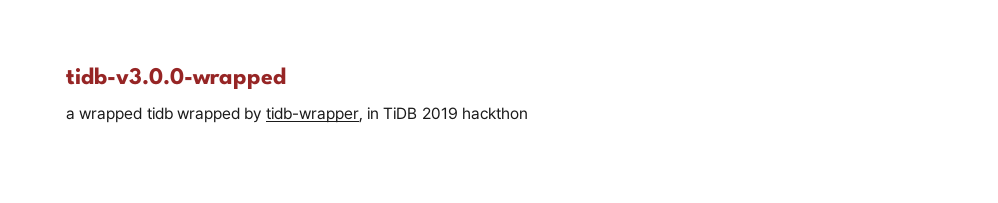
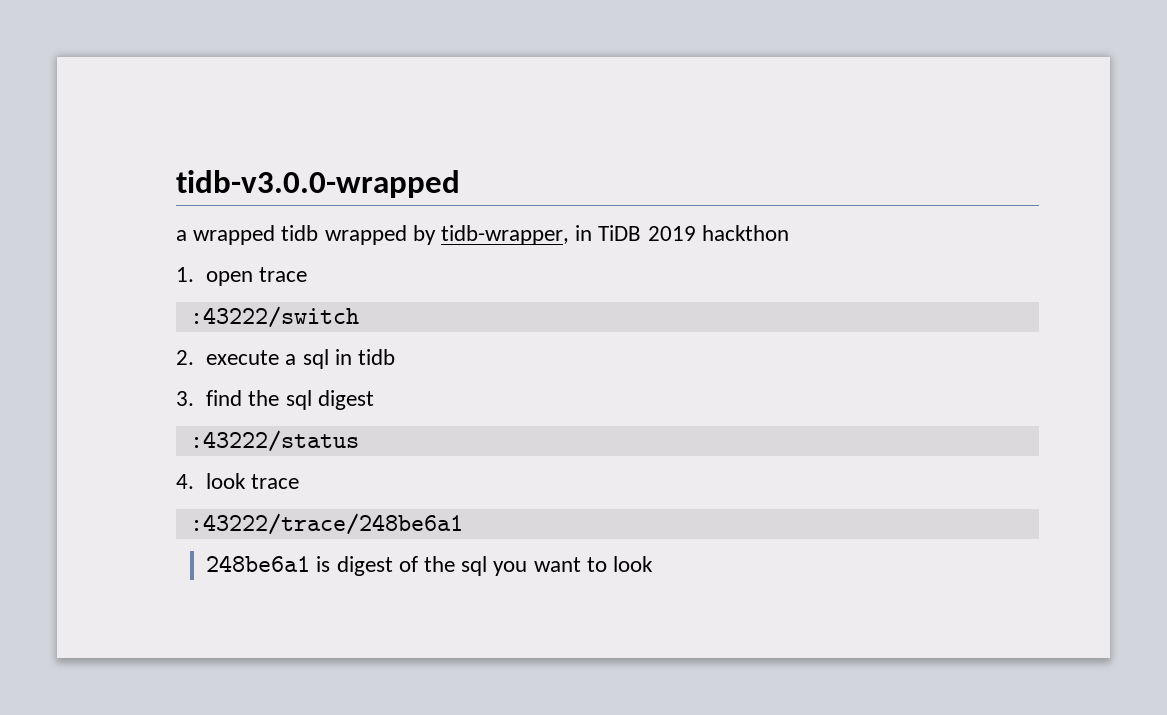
+ 1. open trace
+ :43222/switch
+ 2. execute a sql in tidb
+ 3. find the sql digest
+ :43222/status
+ 4. look trace
+ :43222/trace/248be6a1
+ 248be6a1 is digest of the sql you want to look

